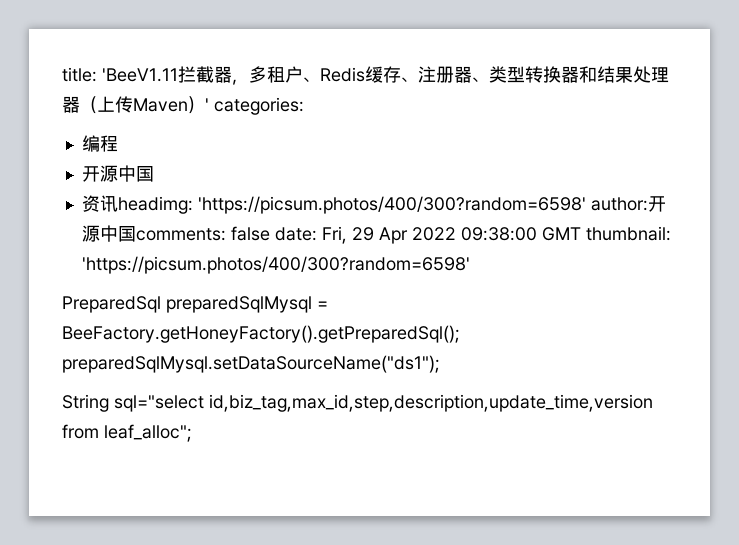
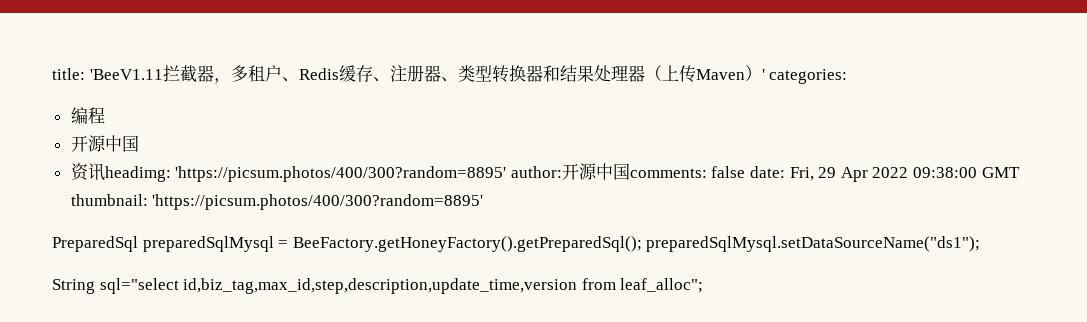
- 资讯headimg: 'https://picsum.photos/400/300?random=6598' author:开源中国comments: false date: Fri, 29 Apr 2022 09:38:00 GMT thumbnail: 'https://picsum.photos/400/300?random=6598'
+ 资讯headimg: 'https://picsum.photos/400/300?random=8895' author:开源中国comments: false date: Fri, 29 Apr 2022 09:38:00 GMT thumbnail: 'https://picsum.photos/400/300?random=8895'

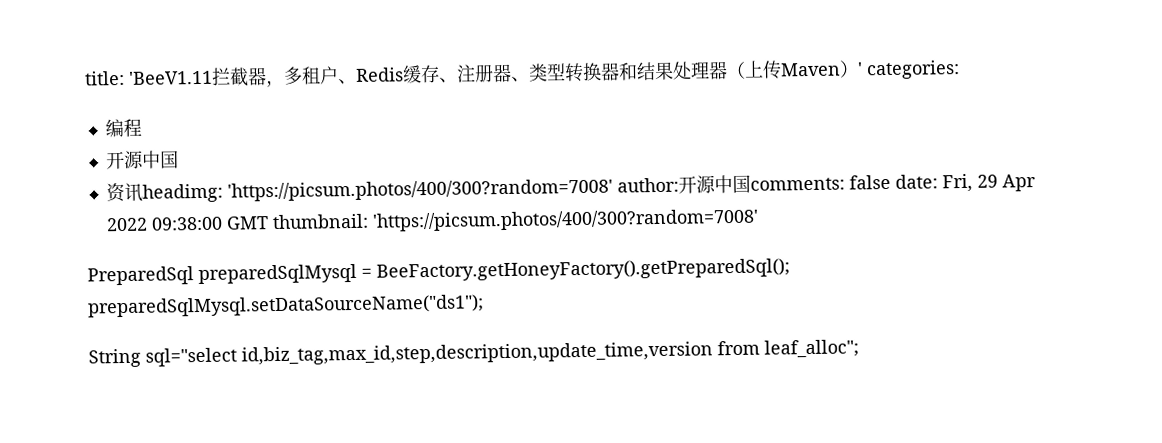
- 资讯headimg: 'https://picsum.photos/400/300?random=8895' author:开源中国comments: false date: Fri, 29 Apr 2022 09:38:00 GMT thumbnail: 'https://picsum.photos/400/300?random=8895'
+ 资讯headimg: 'https://picsum.photos/400/300?random=7008' author:开源中国comments: false date: Fri, 29 Apr 2022 09:38:00 GMT thumbnail: 'https://picsum.photos/400/300?random=7008'

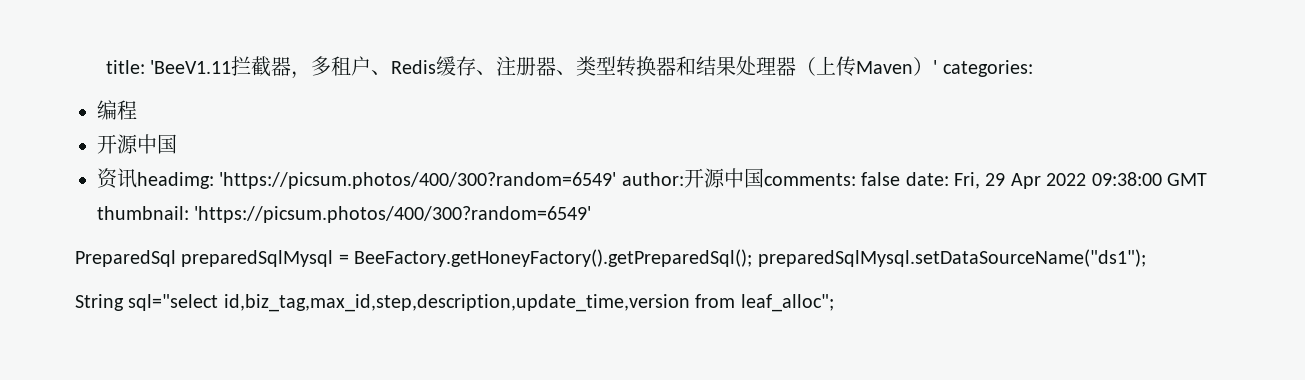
- 资讯headimg: 'https://picsum.photos/400/300?random=7008' author:开源中国comments: false date: Fri, 29 Apr 2022 09:38:00 GMT thumbnail: 'https://picsum.photos/400/300?random=7008'
+ 资讯headimg: 'https://picsum.photos/400/300?random=6549' author:开源中国comments: false date: Fri, 29 Apr 2022 09:38:00 GMT thumbnail: 'https://picsum.photos/400/300?random=6549'

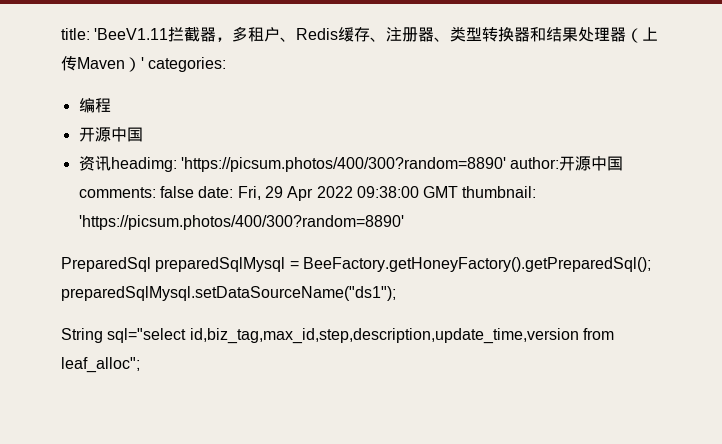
- 资讯headimg: 'https://picsum.photos/400/300?random=6549' author:开源中国comments: false date: Fri, 29 Apr 2022 09:38:00 GMT thumbnail: 'https://picsum.photos/400/300?random=6549'
+ 资讯headimg: 'https://picsum.photos/400/300?random=8890' author:开源中国comments: false date: Fri, 29 Apr 2022 09:38:00 GMT thumbnail: 'https://picsum.photos/400/300?random=8890'

